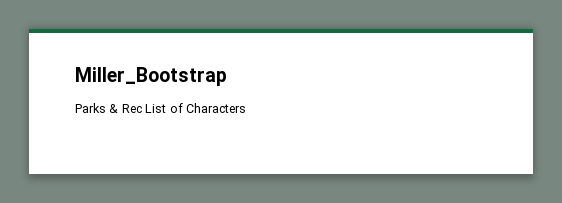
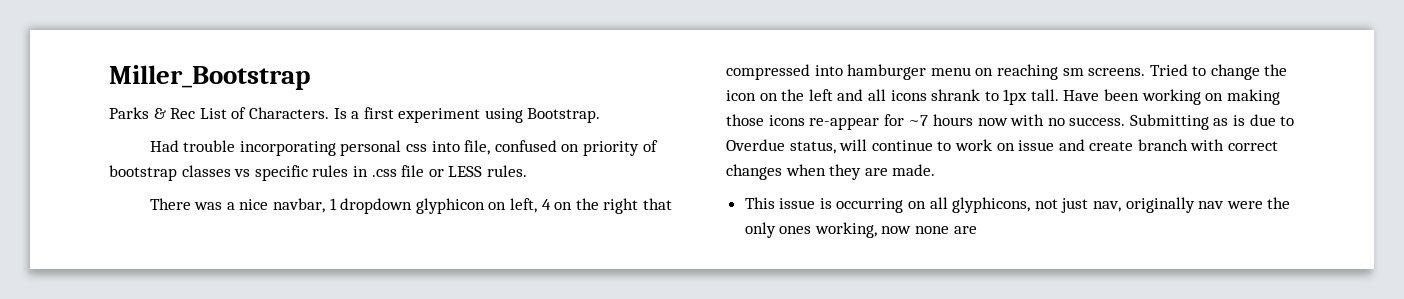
- Parks & Rec List of Characters
+ Parks & Rec List of Characters. Is a first experiment using Bootstrap.
+ Had trouble incorporating personal css into file, confused on priority of bootstrap classes vs specific rules in .css file or LESS rules.
+ There was a nice navbar, 1 dropdown glyphicon on left, 4 on the right that compressed into hamburger menu on reaching sm screens. Tried to change the icon on the left and all icons shrank to 1px tall. Have been working on making those icons re-appear for ~7 hours now with no success. Submitting as is due to Overdue status, will continue to work on issue and create branch with correct changes when they are made.
+ This issue is occurring on all glyphicons, not just nav, originally nav were the only ones working, now none are

